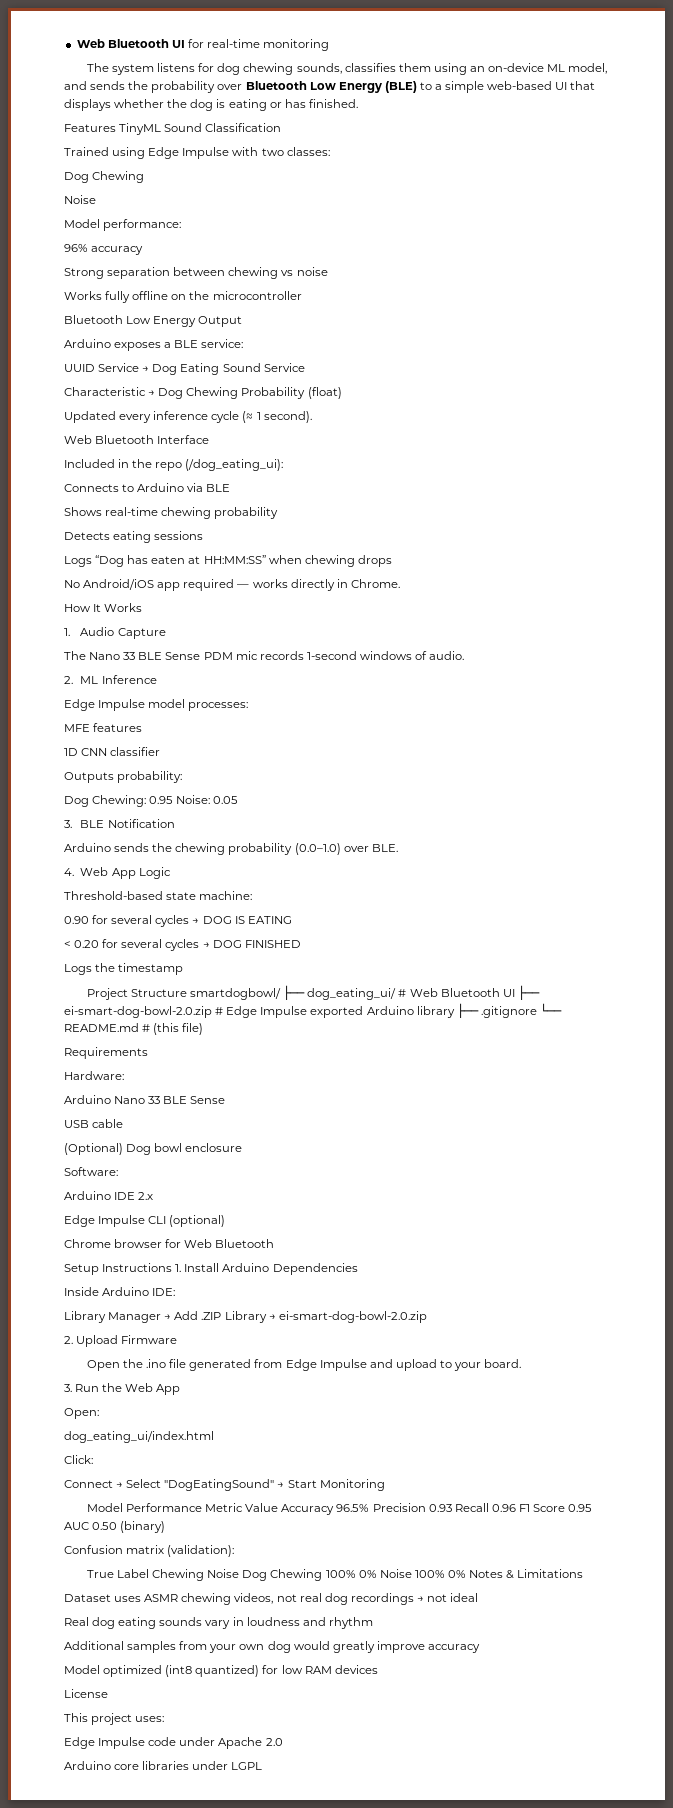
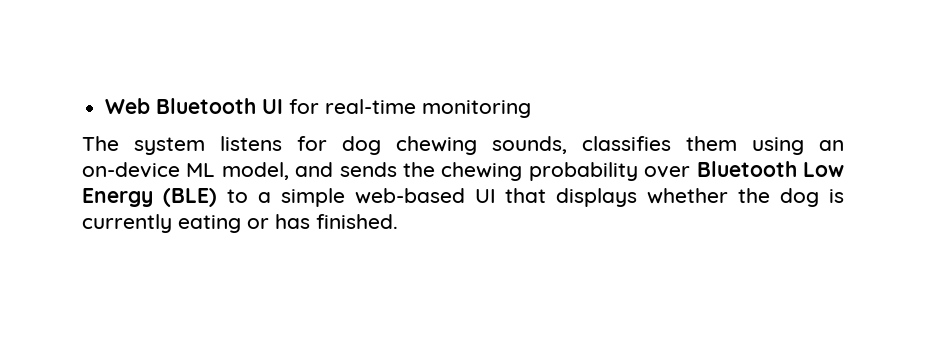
- The system listens for dog chewing sounds, classifies them using an on-device ML model, and sends the probability over Bluetooth Low Energy (BLE) to a simple web-based UI that displays whether the dog is eating or has finished.
+ The system listens for dog chewing sounds, classifies them using an on-device ML model, and sends the chewing probability over Bluetooth Low Energy (BLE) to a simple web-based UI that displays whether the dog is currently eating or has finished.
- Features TinyML Sound Classification
- Trained using Edge Impulse with two classes:
- Dog Chewing
- Noise
- Model performance:
- 96% accuracy
- Strong separation between chewing vs noise
- Works fully offline on the microcontroller
- Bluetooth Low Energy Output
- Arduino exposes a BLE service:
- UUID Service → Dog Eating Sound Service
- Characteristic → Dog Chewing Probability (float)
- Updated every inference cycle (≈ 1 second).
- Web Bluetooth Interface
- Included in the repo (/dog_eating_ui):
- Connects to Arduino via BLE
- Shows real-time chewing probability
- Detects eating sessions
- Logs “Dog has eaten at HH:MM:SS” when chewing drops
- No Android/iOS app required — works directly in Chrome.
- How It Works
- 1. Audio Capture
- The Nano 33 BLE Sense PDM mic records 1-second windows of audio.
- 2. ML Inference
- Edge Impulse model processes:
- MFE features
- 1D CNN classifier
- Outputs probability:
- Dog Chewing: 0.95 Noise: 0.05
- 3. BLE Notification
- Arduino sends the chewing probability (0.0–1.0) over BLE.
- 4. Web App Logic
- Threshold-based state machine:
- 0.90 for several cycles → DOG IS EATING
- < 0.20 for several cycles → DOG FINISHED
- Logs the timestamp
- Project Structure smartdogbowl/ ├── dog_eating_ui/ # Web Bluetooth UI ├── ei-smart-dog-bowl-2.0.zip # Edge Impulse exported Arduino library ├── .gitignore └── README.md # (this file)
- Requirements
- Hardware:
- Arduino Nano 33 BLE Sense
- USB cable
- (Optional) Dog bowl enclosure
- Software:
- Arduino IDE 2.x
- Edge Impulse CLI (optional)
- Chrome browser for Web Bluetooth
- Setup Instructions 1. Install Arduino Dependencies
- Inside Arduino IDE:
- Library Manager → Add .ZIP Library → ei-smart-dog-bowl-2.0.zip
- 2. Upload Firmware
- Open the .ino file generated from Edge Impulse and upload to your board.
- 3. Run the Web App
- Open:
- dog_eating_ui/index.html
- Click:
- Connect → Select "DogEatingSound" → Start Monitoring
- Model Performance Metric Value Accuracy 96.5% Precision 0.93 Recall 0.96 F1 Score 0.95 AUC 0.50 (binary)
- Confusion matrix (validation):
- True Label Chewing Noise Dog Chewing 100% 0% Noise 100% 0% Notes & Limitations
- Dataset uses ASMR chewing videos, not real dog recordings → not ideal
- Real dog eating sounds vary in loudness and rhythm
- Additional samples from your own dog would greatly improve accuracy
- Model optimized (int8 quantized) for low RAM devices
- License
- This project uses:
- Edge Impulse code under Apache 2.0
- Arduino core libraries under LGPL

